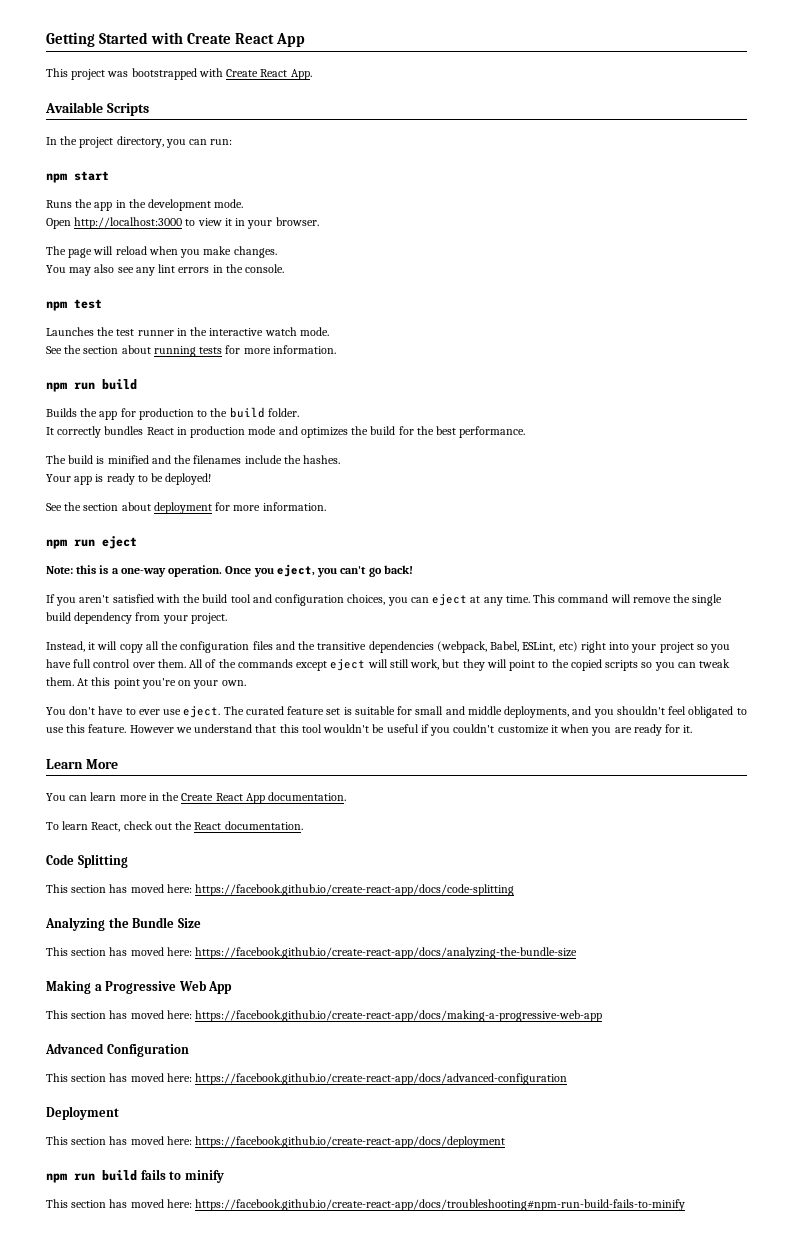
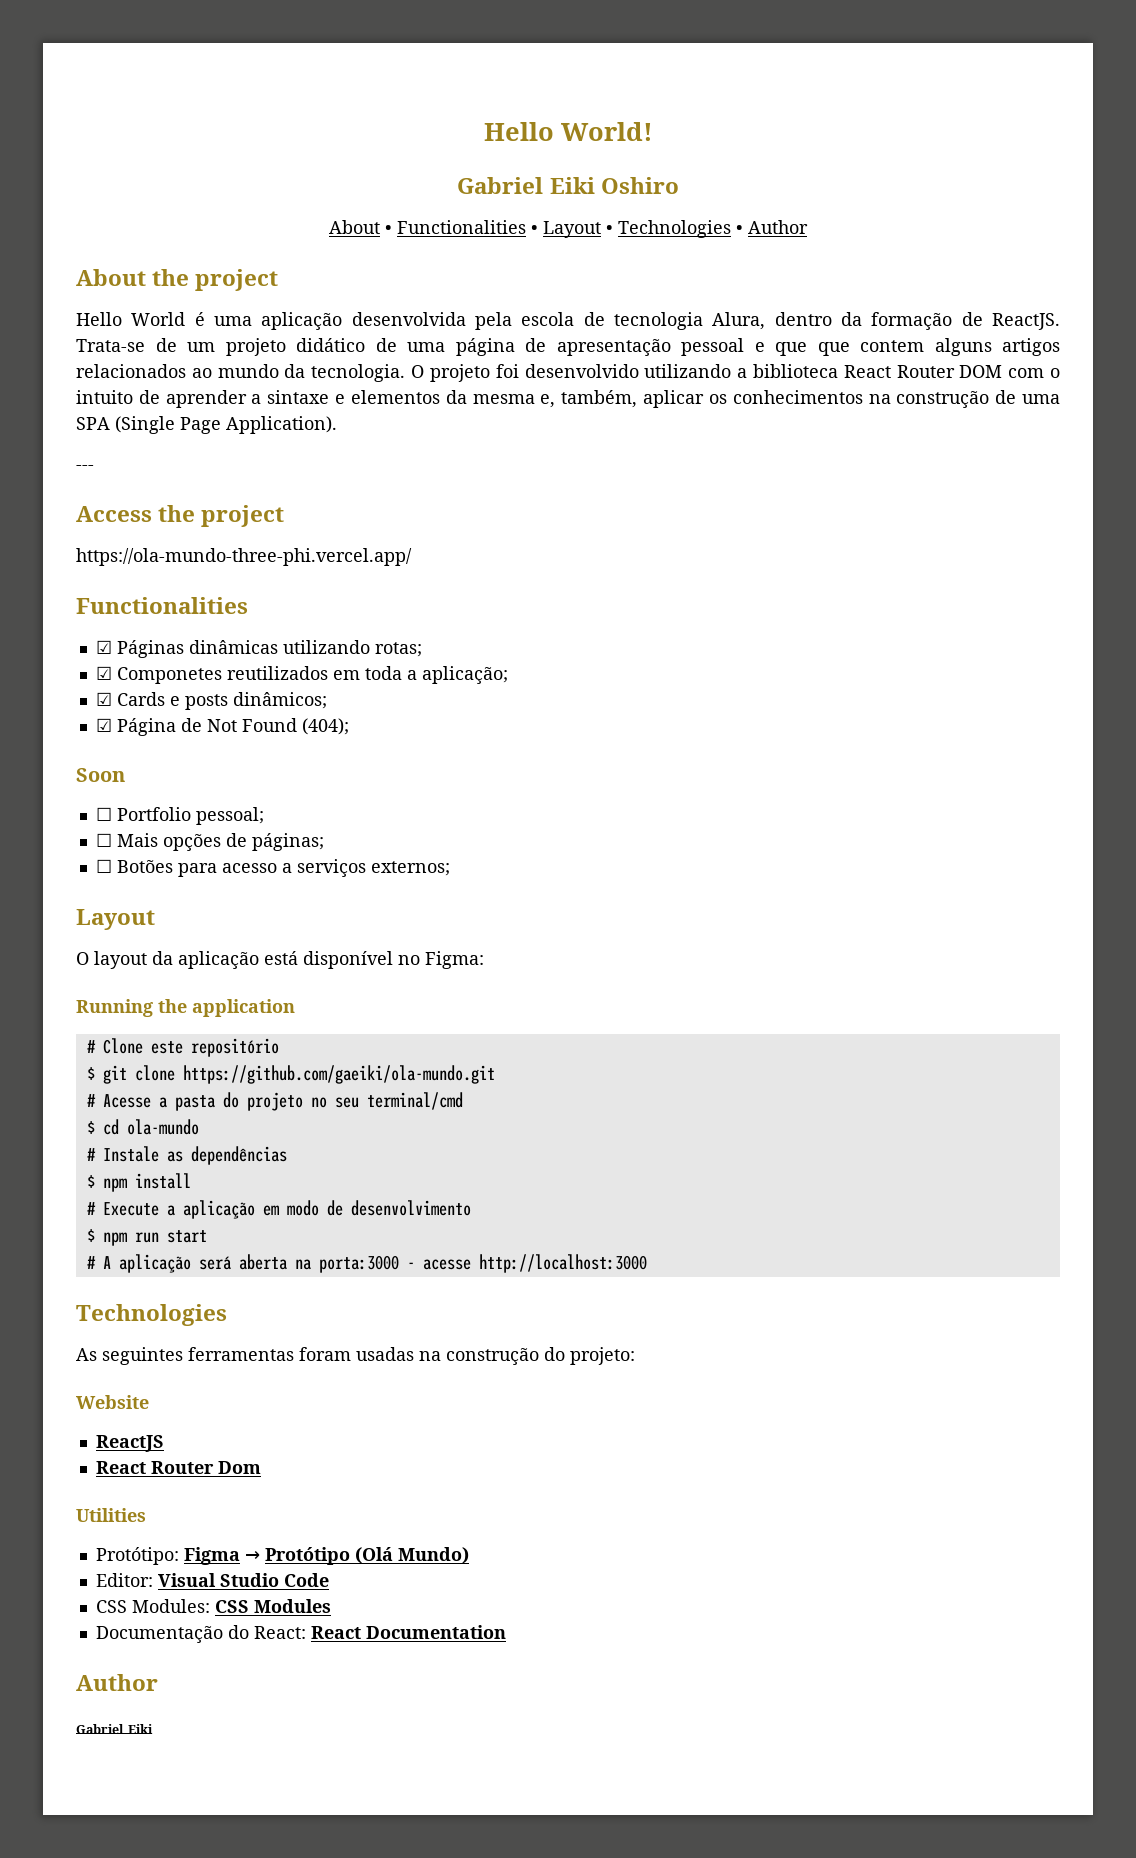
- Getting Started with Create React App
- This project was bootstrapped with Create React App.
- Available Scripts
- In the project directory, you can run:
- npm start
- Runs the app in the development mode.
- Open http://localhost:3000 to view it in your browser.
- The page will reload when you make changes.
- You may also see any lint errors in the console.
- npm test
- Launches the test runner in the interactive watch mode.
- See the section about running tests for more information.
- npm run build
- Builds the app for production to the build folder.
- It correctly bundles React in production mode and optimizes the build for the best performance.
- The build is minified and the filenames include the hashes.
- Your app is ready to be deployed!
- See the section about deployment for more information.
- npm run eject
- Note: this is a one-way operation. Once you eject, you can't go back!
- If you aren't satisfied with the build tool and configuration choices, you can eject at any time. This command will remove the single build dependency from your project.
- Instead, it will copy all the configuration files and the transitive dependencies (webpack, Babel, ESLint, etc) right into your project so you have full control over them. All of the commands except eject will still work, but they will point to the copied scripts so you can tweak them. At this point you're on your own.
- You don't have to ever use eject. The curated feature set is suitable for small and middle deployments, and you shouldn't feel obligated to use this feature. However we understand that this tool wouldn't be useful if you couldn't customize it when you are ready for it.
- Learn More
- You can learn more in the Create React App documentation.
- To learn React, check out the React documentation.
- Code Splitting
- This section has moved here: https://facebook.github.io/create-react-app/docs/code-splitting
- Analyzing the Bundle Size
- This section has moved here: https://facebook.github.io/create-react-app/docs/analyzing-the-bundle-size
- Making a Progressive Web App
- This section has moved here: https://facebook.github.io/create-react-app/docs/making-a-progressive-web-app
- Advanced Configuration
- This section has moved here: https://facebook.github.io/create-react-app/docs/advanced-configuration
- Deployment
- This section has moved here: https://facebook.github.io/create-react-app/docs/deployment
- npm run build fails to minify
- This section has moved here: https://facebook.github.io/create-react-app/docs/troubleshooting#npm-run-build-fails-to-minify
+ Hello World!
+ Gabriel Eiki Oshiro
+ About • Functionalities • Layout • Technologies • Author
+ About the project
+ Hello World é uma aplicação desenvolvida pela escola de tecnologia Alura, dentro da formação de ReactJS. Trata-se de um projeto didático de uma página de apresentação pessoal e que que contem alguns artigos relacionados ao mundo da tecnologia. O projeto foi desenvolvido utilizando a biblioteca React Router DOM com o intuito de aprender a sintaxe e elementos da mesma e, também, aplicar os conhecimentos na construção de uma SPA (Single Page Application).
+ ---
+ Access the project
+ https://ola-mundo-three-phi.vercel.app/
+ Functionalities
+ ☑ Páginas dinâmicas utilizando rotas;
+ ☑ Componetes reutilizados em toda a aplicação;
+ ☑ Cards e posts dinâmicos;
+ ☑ Página de Not Found (404);
+ Soon
+ ☐ Portfolio pessoal;
+ ☐ Mais opções de páginas;
+ ☐ Botões para acesso a serviços externos;
+ Layout
+ O layout da aplicação está disponível no Figma:
+ Running the application
+ # Clone este repositório
+ $ git clone https://github.com/gaeiki/ola-mundo.git
+ # Acesse a pasta do projeto no seu terminal/cmd
+ $ cd ola-mundo
+ # Instale as dependências
+ $ npm install
+ # Execute a aplicação em modo de desenvolvimento
+ $ npm run start
+ # A aplicação será aberta na porta:3000 - acesse http://localhost:3000
+ Technologies
+ As seguintes ferramentas foram usadas na construção do projeto:
+ Website
+ ReactJS
+ React Router Dom
+ Utilities
+ Protótipo: Figma → Protótipo (Olá Mundo)
+ Editor: Visual Studio Code
+ CSS Modules: CSS Modules
+ Documentação do React: React Documentation
+ Author
+ Gabriel Eiki

